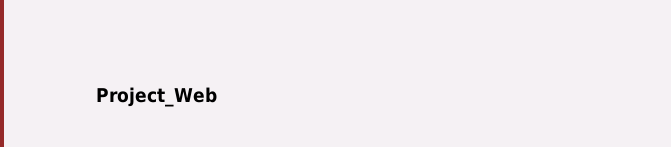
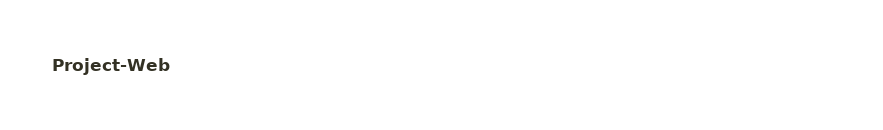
- Project_Web
+ Project-Web

